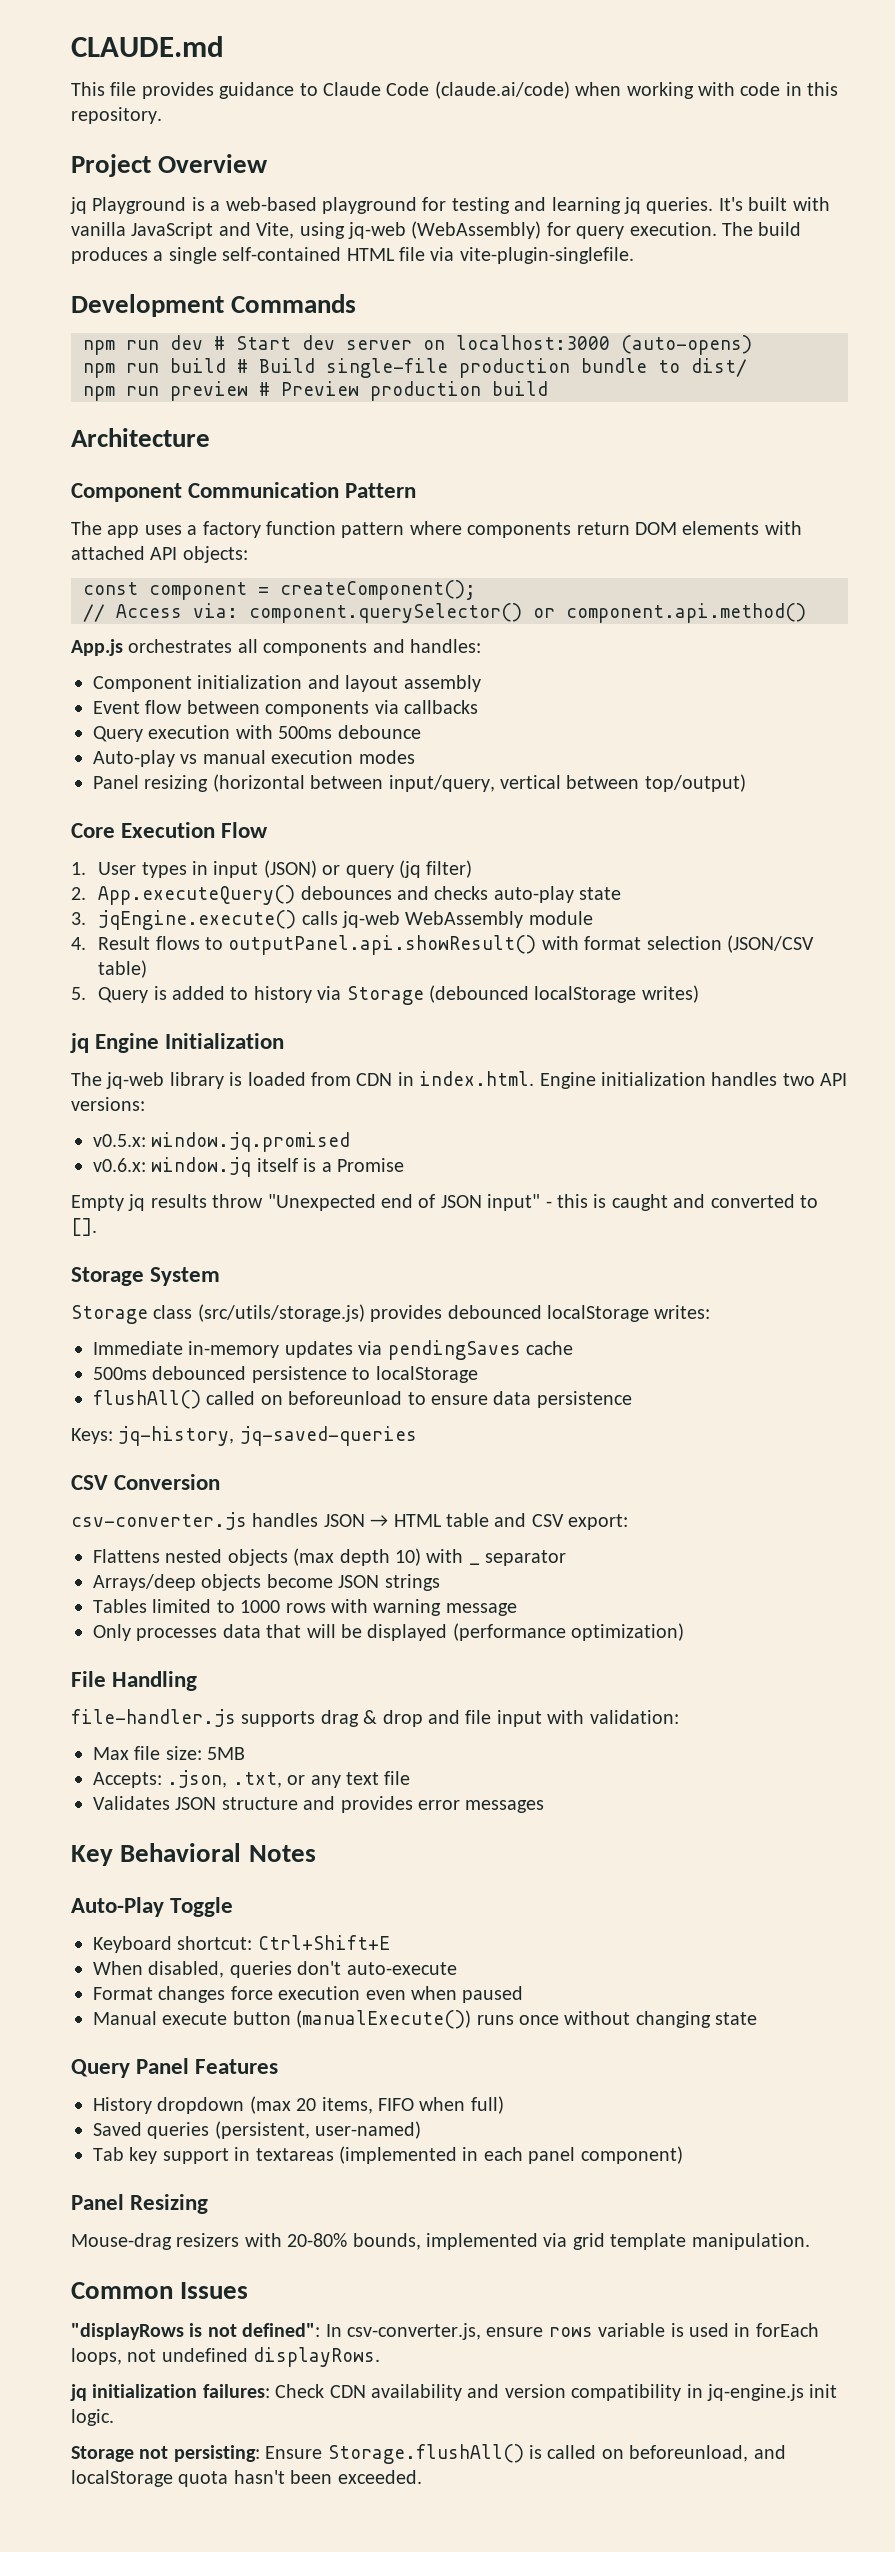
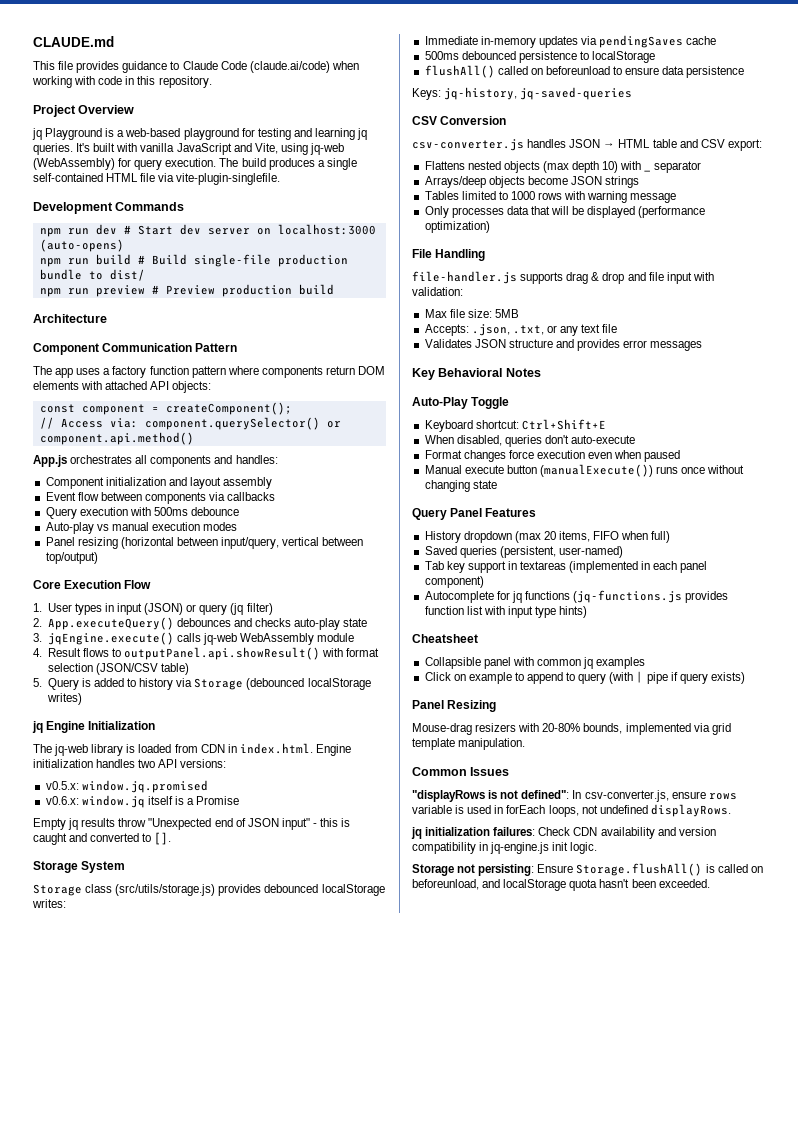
+ Autocomplete for jq functions (jq-functions.js provides function list with input type hints)
+ Cheatsheet
+ Collapsible panel with common jq examples
+ Click on example to append to query (with | pipe if query exists)

